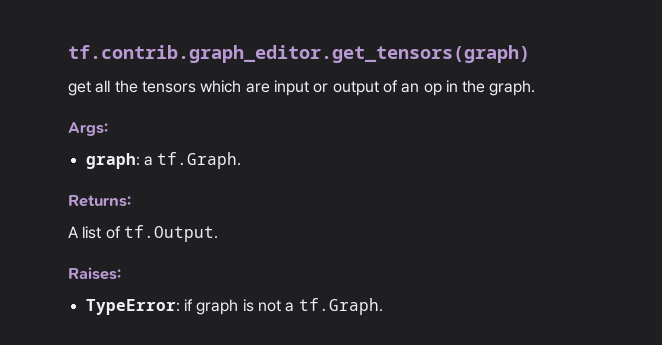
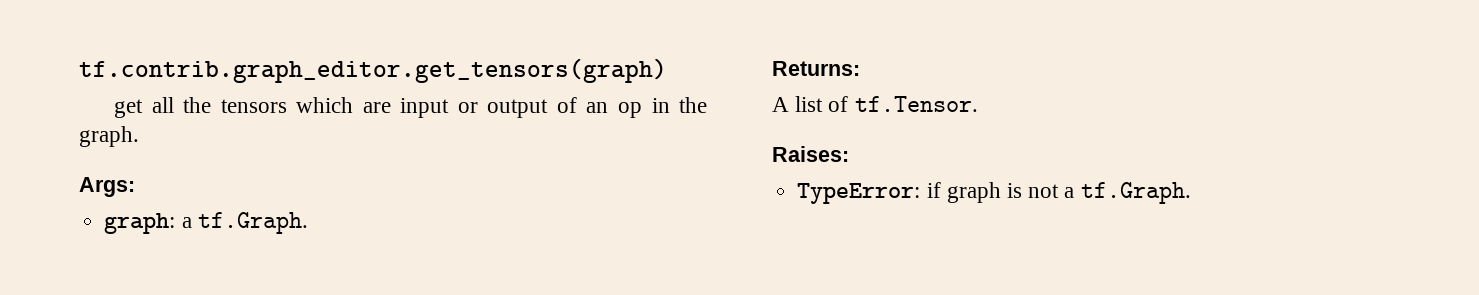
- A list of tf.Output.
+ A list of tf.Tensor.

